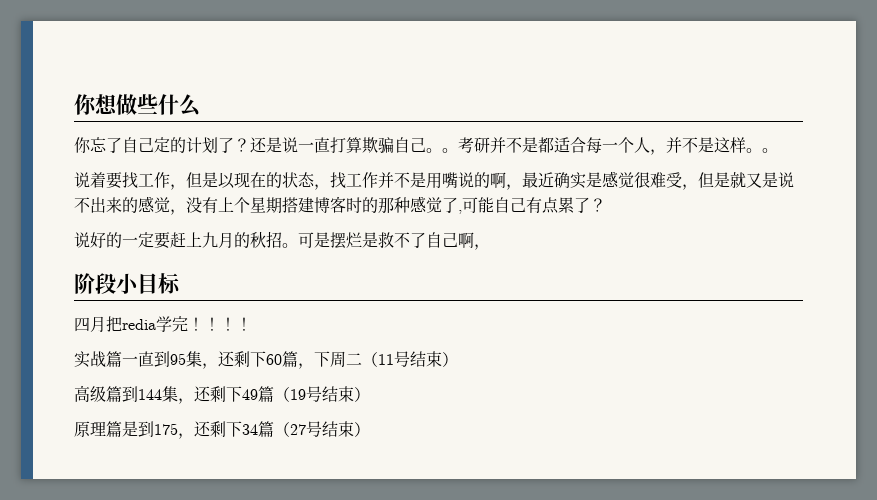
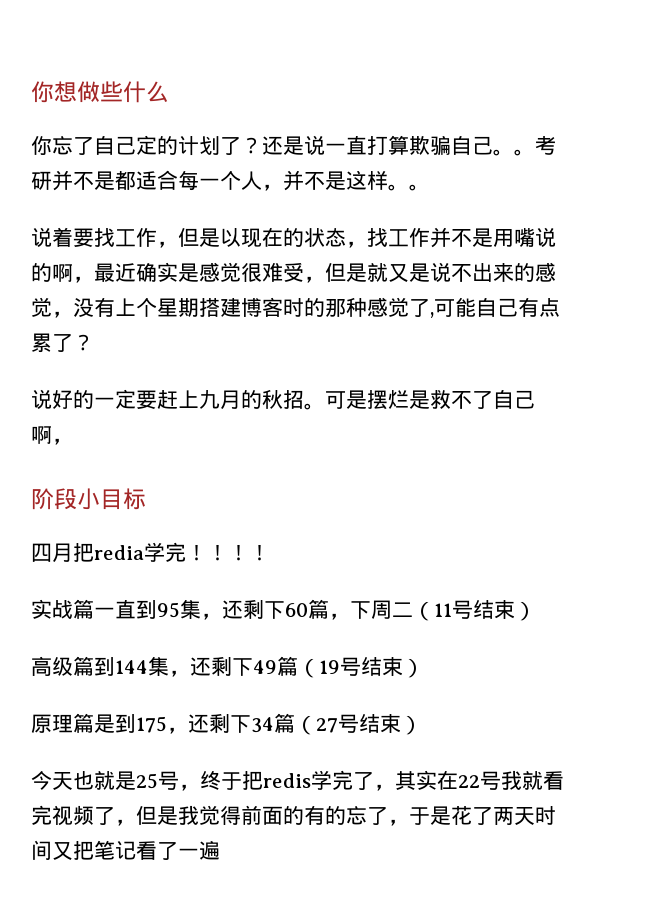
+ 今天也就是25号，终于把redis学完了，其实在22号我就看完视频了，但是我觉得前面的有的忘了，于是花了两天时间又把笔记看了一遍

